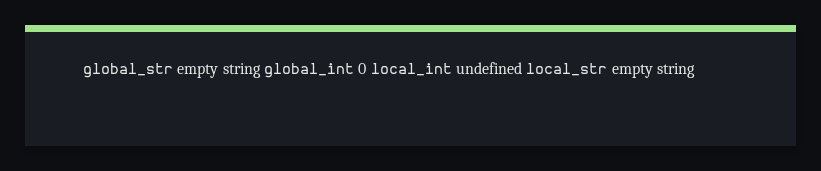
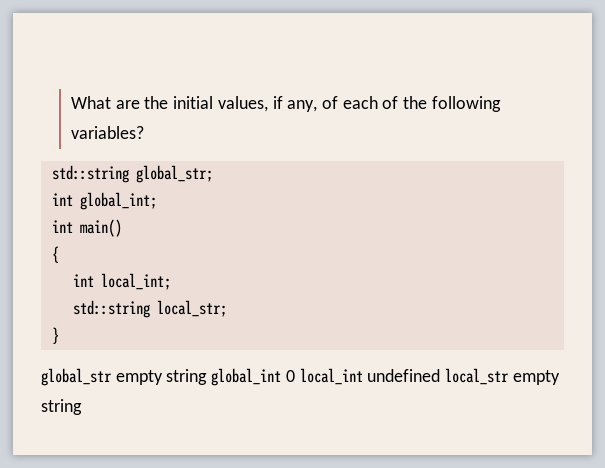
+ What are the initial values, if any, of each of the following variables?
+ std::string global_str;
+ int global_int;
+ int main()
+ {
+ int local_int;
+ std::string local_str;
+ }

